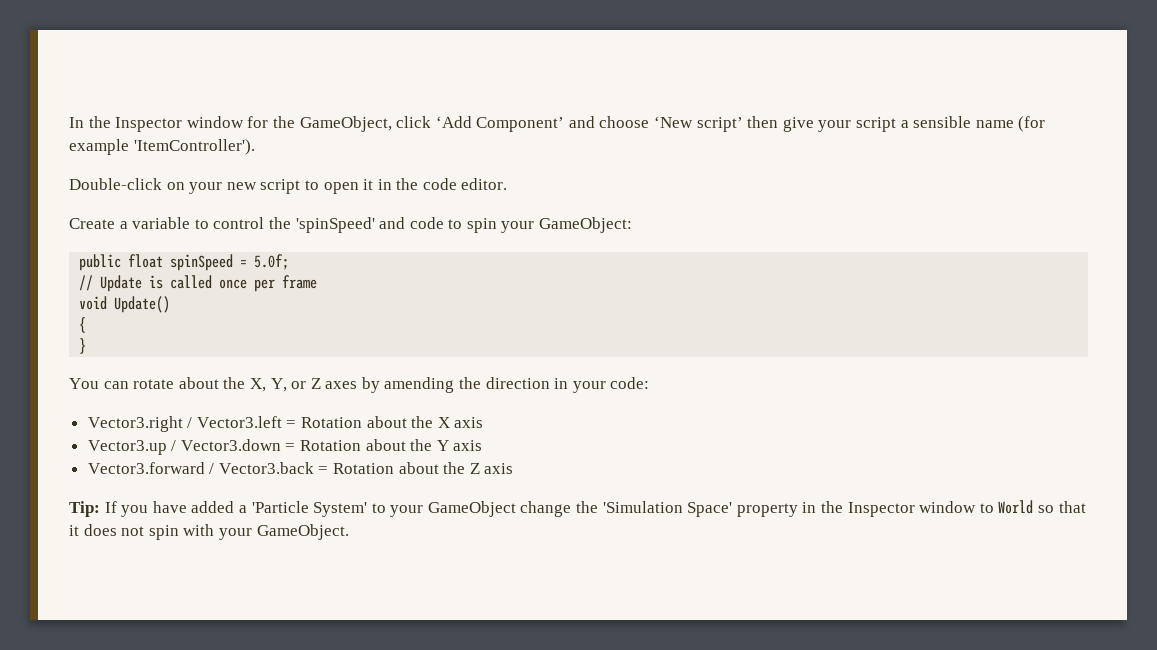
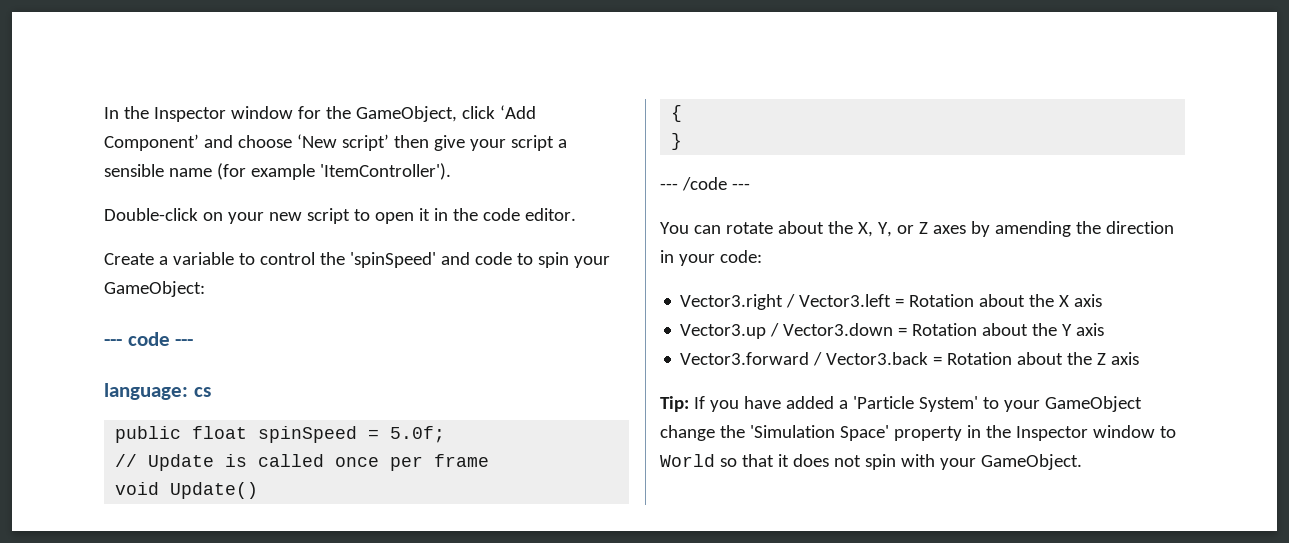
+ --- code ---
+ language: cs
+ --- /code ---

